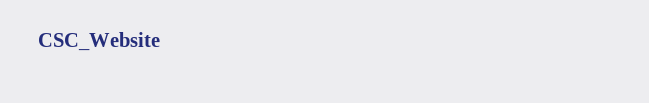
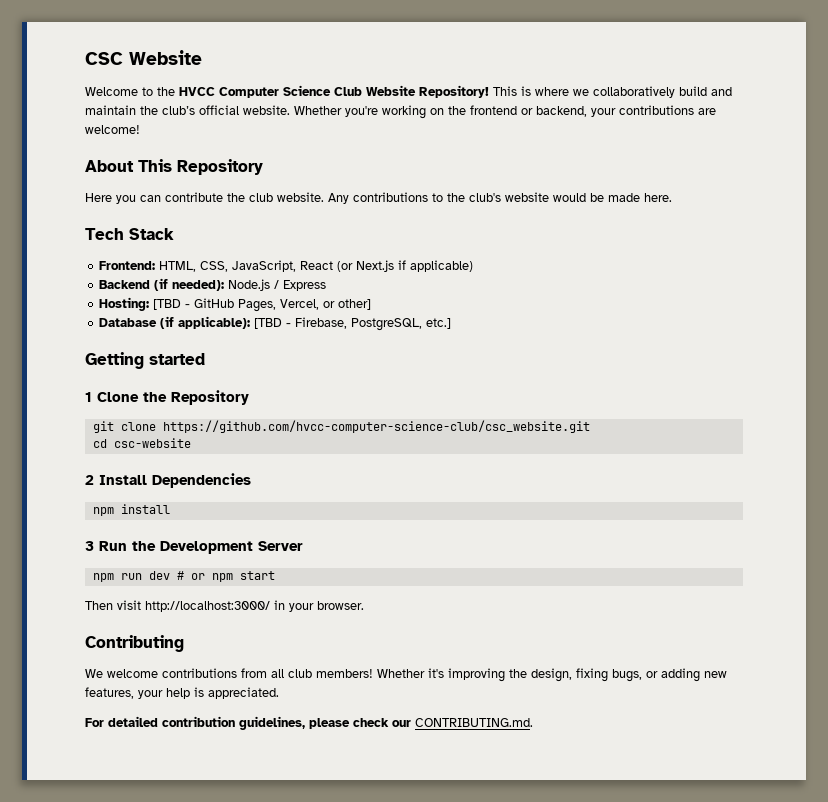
- CSC_Website
+ CSC Website
+ Welcome to the HVCC Computer Science Club Website Repository! This is where we collaboratively build and maintain the club’s official website. Whether you're working on the frontend or backend, your contributions are welcome!
+ About This Repository
+ Here you can contribute the club website. Any contributions to the club's website would be made here.
+ Tech Stack
+ Frontend: HTML, CSS, JavaScript, React (or Next.js if applicable)
+ Backend (if needed): Node.js / Express
+ Hosting: [TBD - GitHub Pages, Vercel, or other]
+ Database (if applicable): [TBD - Firebase, PostgreSQL, etc.]
+ Getting started
+ 1 Clone the Repository
+ git clone https://github.com/hvcc-computer-science-club/csc_website.git
+ cd csc-website
+ 2 Install Dependencies
+ npm install
+ 3 Run the Development Server
+ npm run dev # or npm start
+ Then visit http://localhost:3000/ in your browser.
+ Contributing
+ We welcome contributions from all club members! Whether it's improving the design, fixing bugs, or adding new features, your help is appreciated.
+ For detailed contribution guidelines, please check our CONTRIBUTING.md.

